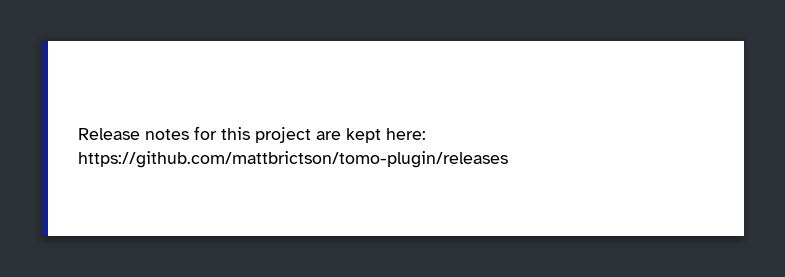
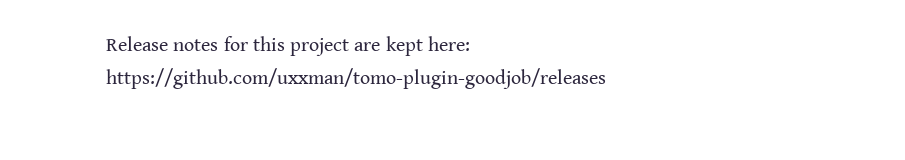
- Release notes for this project are kept here: https://github.com/mattbrictson/tomo-plugin/releases
+ Release notes for this project are kept here: https://github.com/uxxman/tomo-plugin-goodjob/releases

